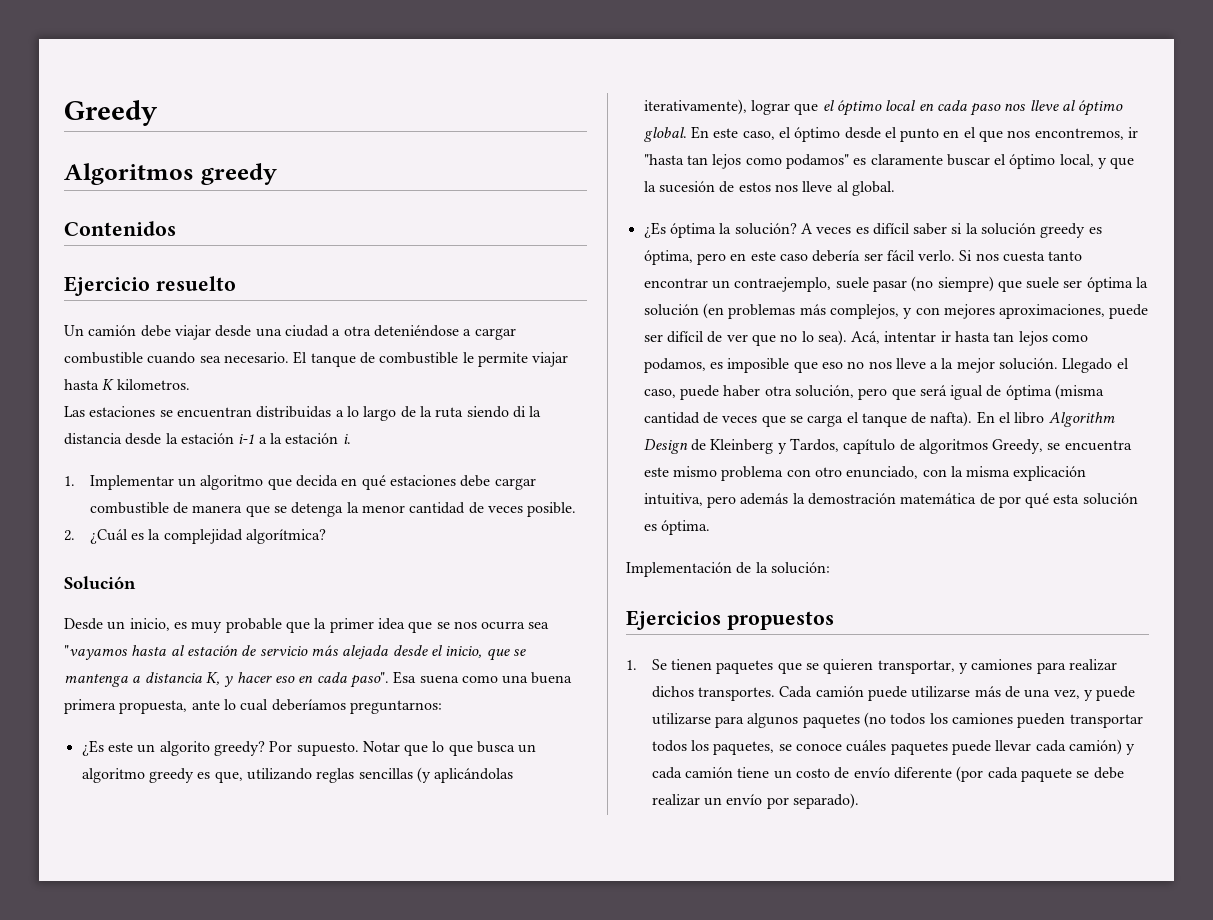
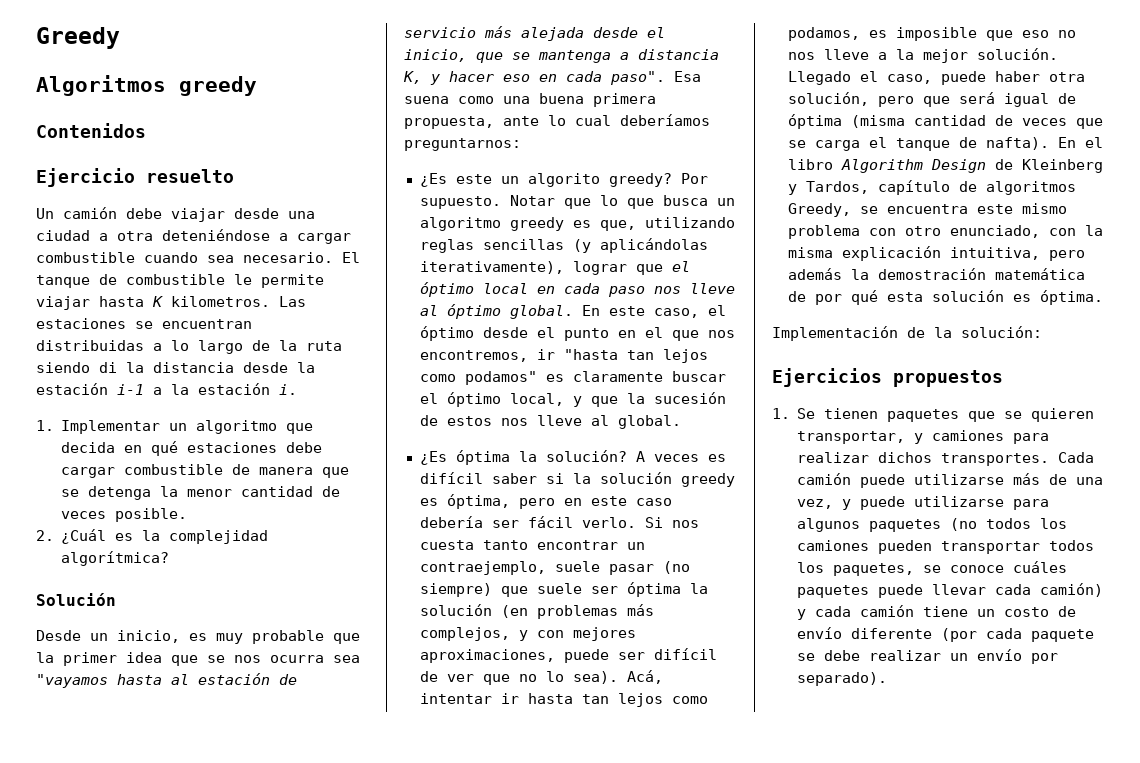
- El tanque de combustible le permite viajar hasta K kilometros.
- Las estaciones se encuentran distribuidas a lo largo de la ruta siendo di la distancia desde la estación i-1 a la estación i.
+ El tanque de combustible le permite viajar hasta K kilometros. Las estaciones se encuentran distribuidas a lo largo de la ruta siendo di la distancia desde la estación i-1 a la estación i.

